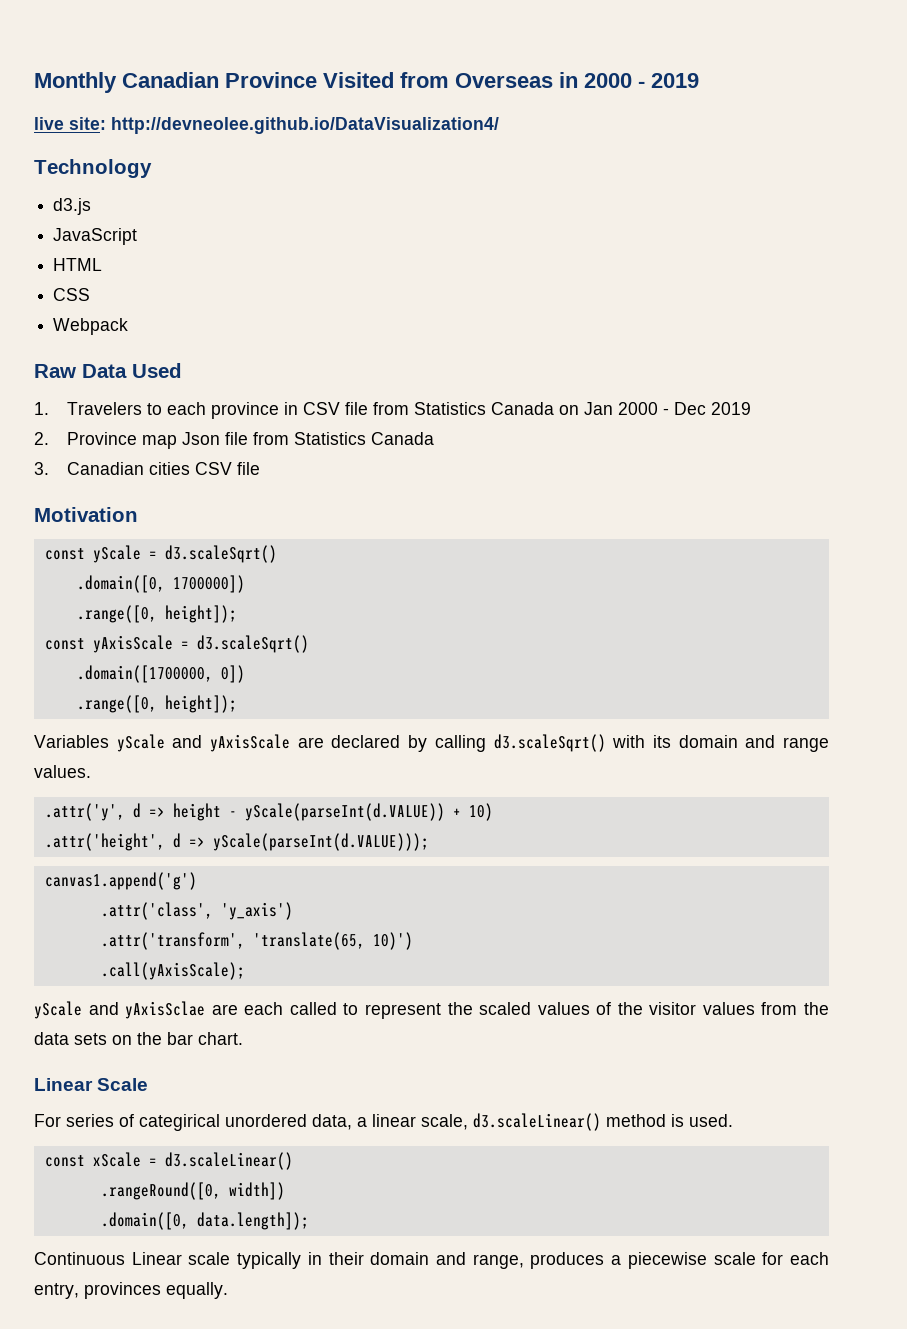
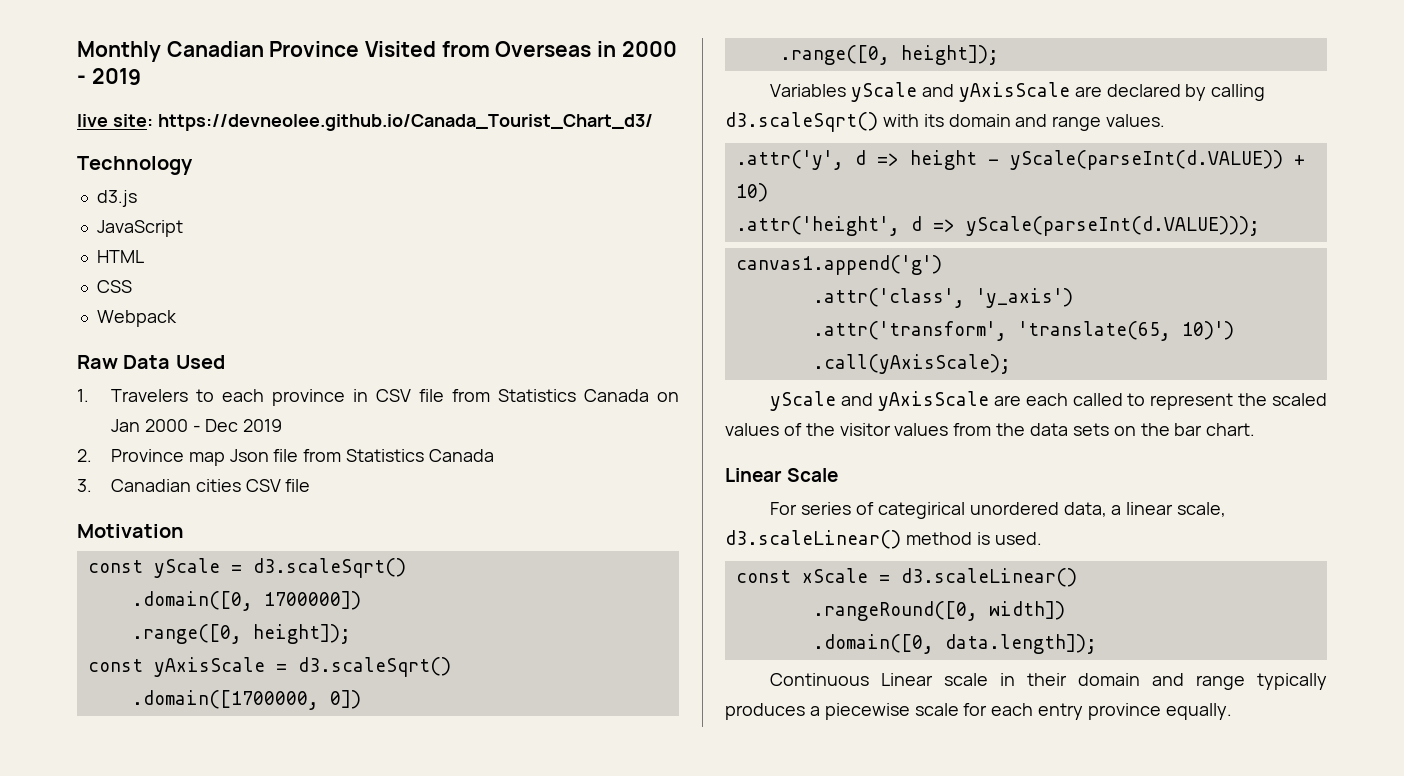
- live site: http://devneolee.github.io/DataVisualization4/
+ live site: https://devneolee.github.io/Canada_Tourist_Chart_d3/
- yScale and yAxisSclae are each called to represent the scaled values of the visitor values from the data sets on the bar chart.
+ yScale and yAxisScale are each called to represent the scaled values of the visitor values from the data sets on the bar chart.
- Continuous Linear scale typically in their domain and range, produces a piecewise scale for each entry, provinces equally.
+ Continuous Linear scale in their domain and range typically produces a piecewise scale for each entry province equally.

